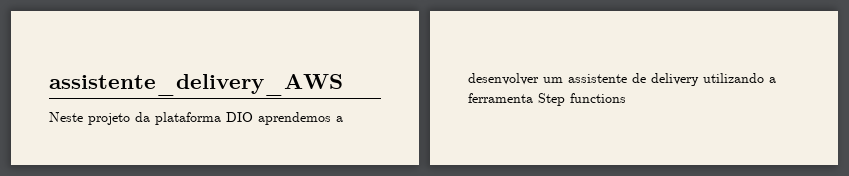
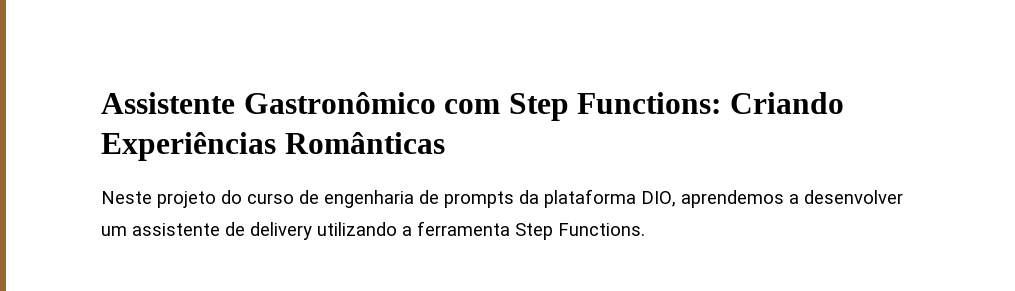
- assistente_delivery_AWS
- Neste projeto da plataforma DIO aprendemos a desenvolver um assistente de delivery utilizando a ferramenta Step functions
+ Assistente Gastronômico com Step Functions: Criando Experiências Românticas
+ Neste projeto do curso de engenharia de prompts da plataforma DIO, aprendemos a desenvolver um assistente de delivery utilizando a ferramenta Step Functions.

